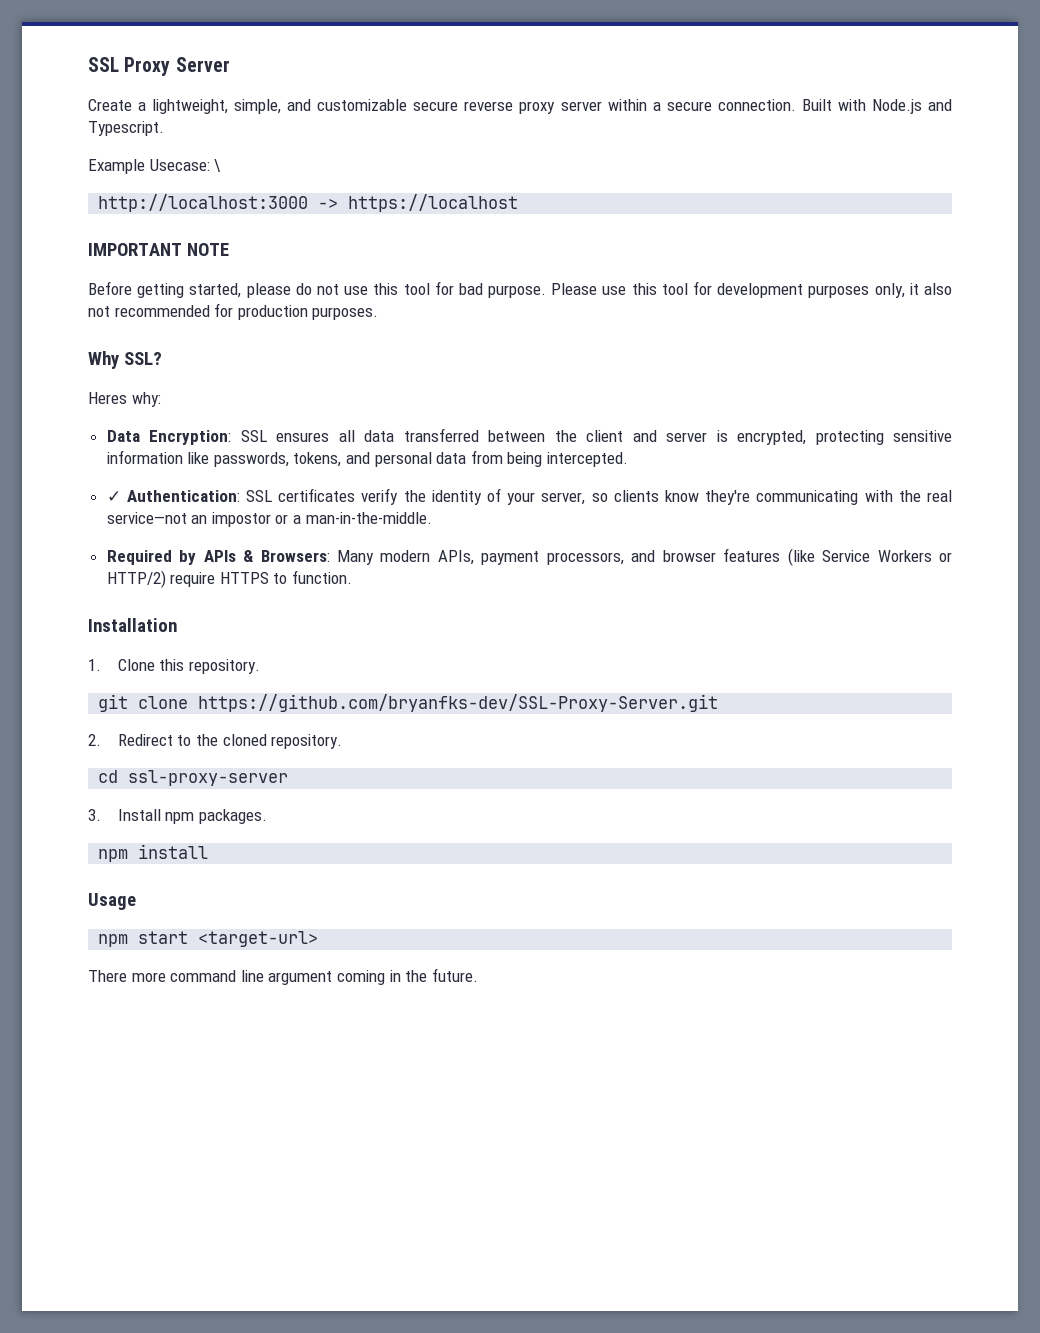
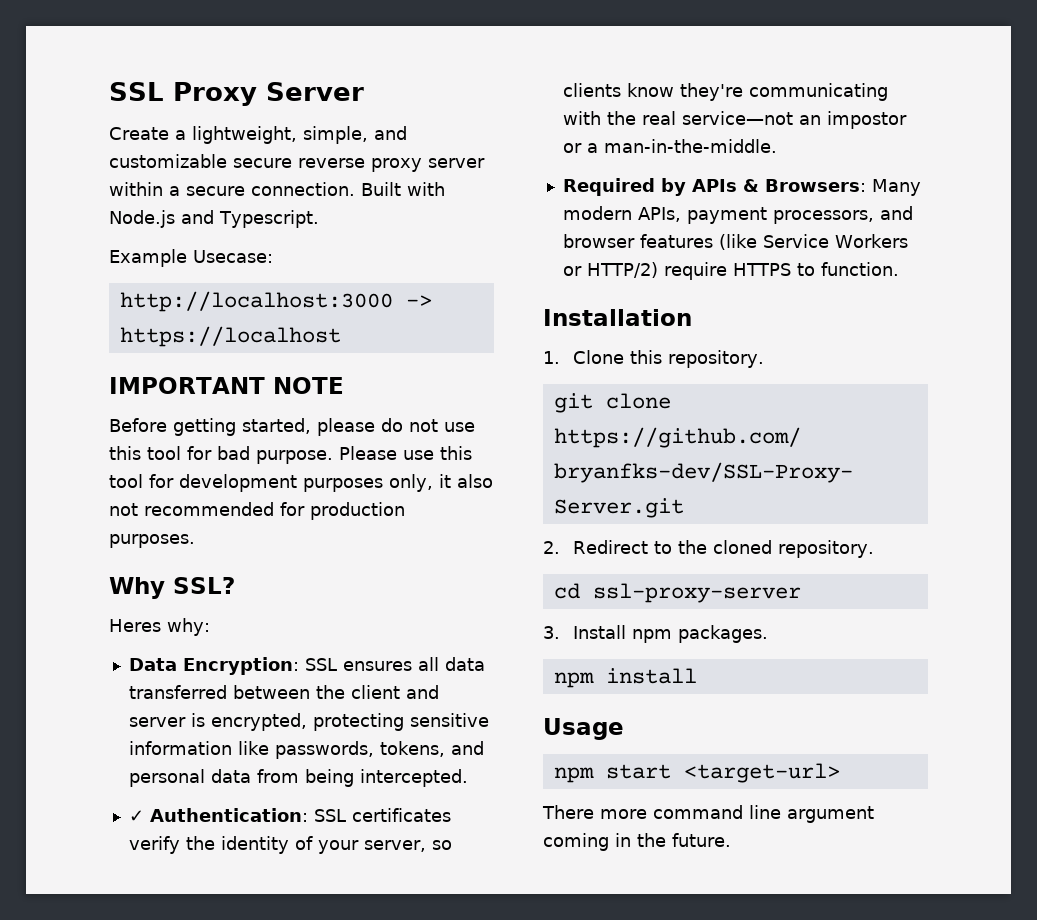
- Example Usecase: \
+ Example Usecase:

